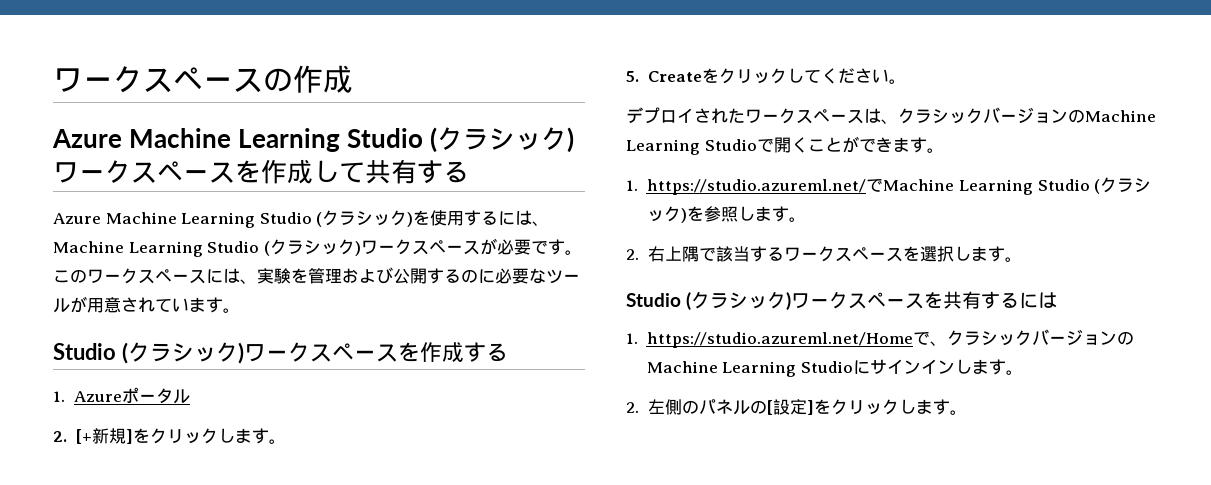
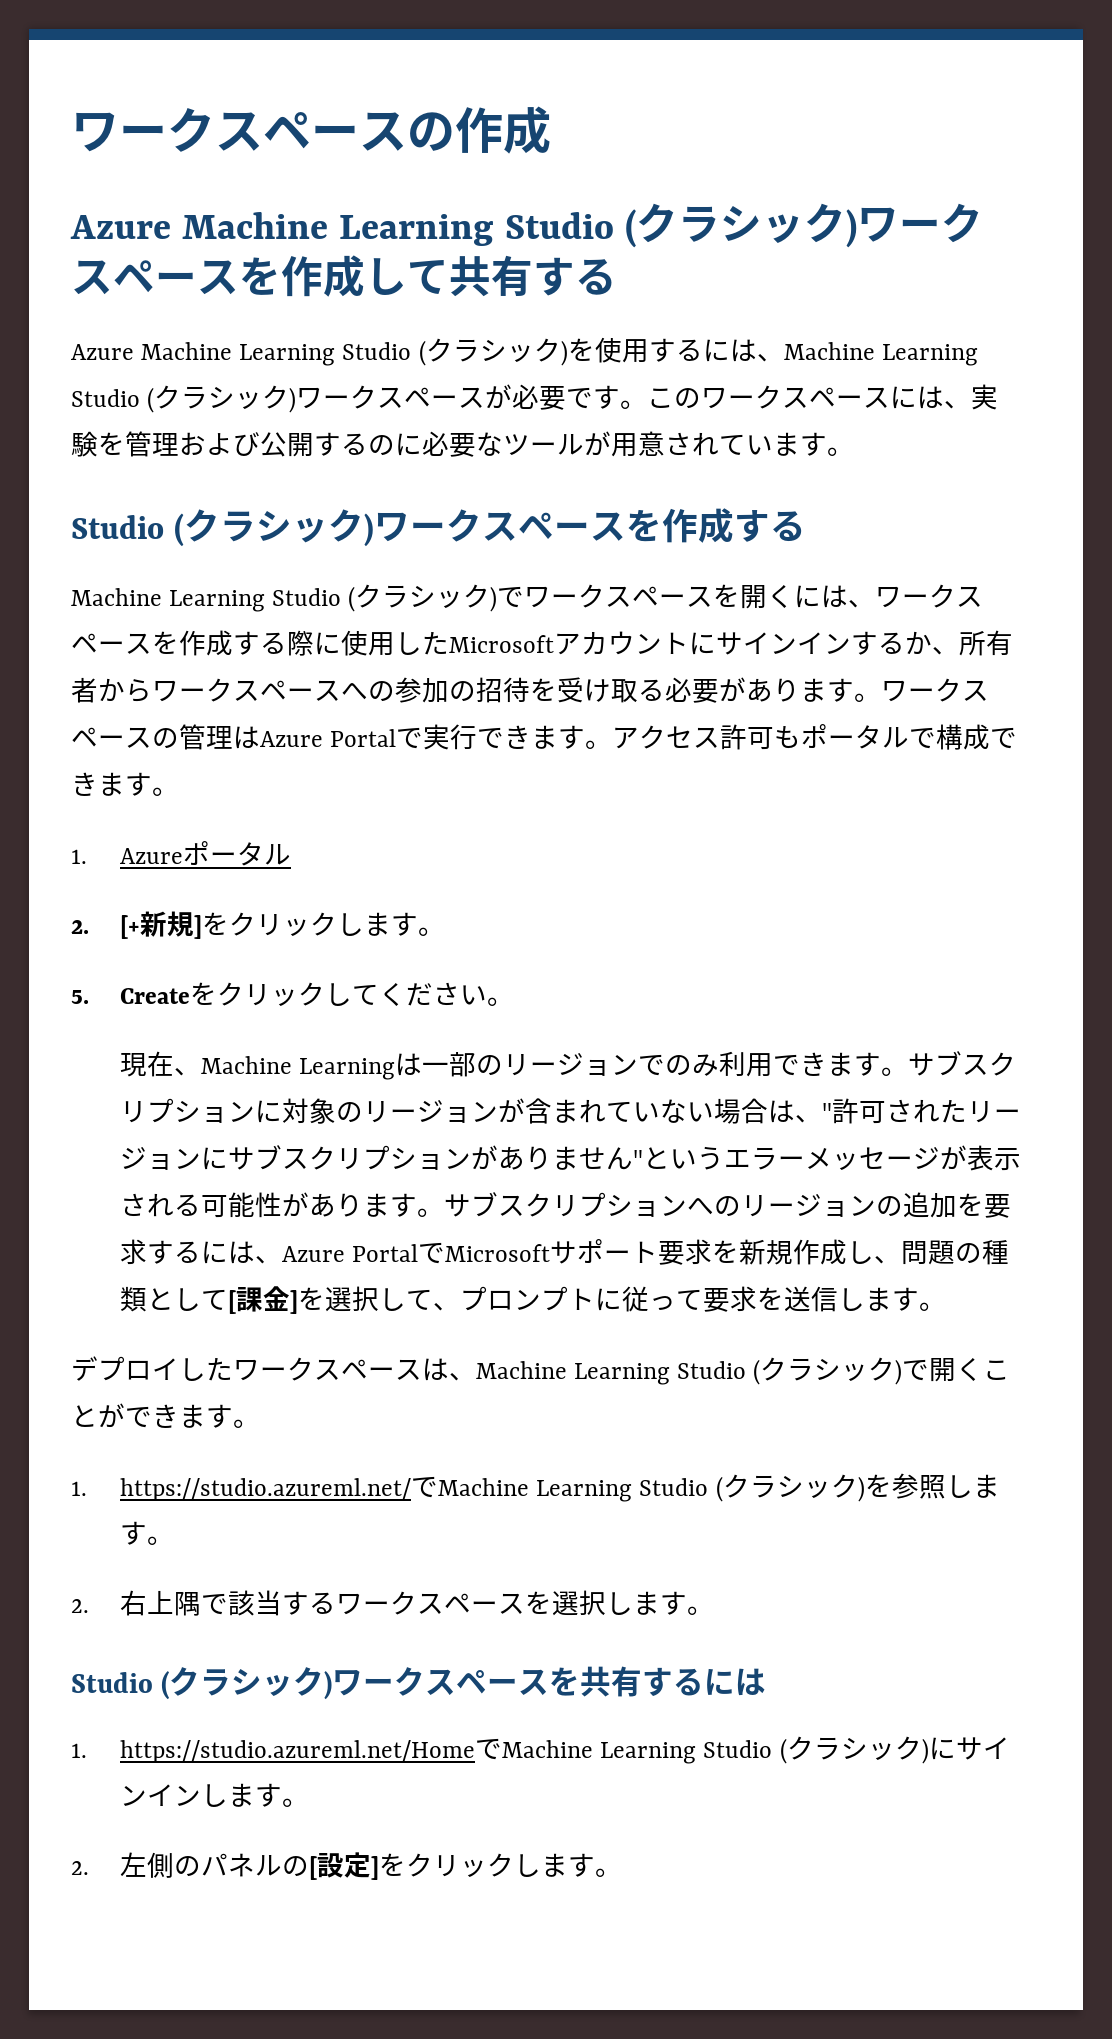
+ Machine Learning Studio (クラシック)でワークスペースを開くには、ワークスペースを作成する際に使用したMicrosoftアカウントにサインインするか、所有者からワークスペースへの参加の招待を受け取る必要があります。ワークスペースの管理はAzure Portalで実行できます。アクセス許可もポータルで構成できます。
+ 現在、Machine Learningは一部のリージョンでのみ利用できます。サブスクリプションに対象のリージョンが含まれていない場合は、"許可されたリージョンにサブスクリプションがありません"というエラーメッセージが表示される可能性があります。サブスクリプションへのリージョンの追加を要求するには、Azure PortalでMicrosoftサポート要求を新規作成し、問題の種類として[課金]を選択して、プロンプトに従って要求を送信します。
- デプロイされたワークスペースは、クラシックバージョンのMachine Learning Studioで開くことができます。
+ デプロイしたワークスペースは、Machine Learning Studio (クラシック)で開くことができます。
- 1. https://studio.azureml.net/Homeで、クラシックバージョンのMachine Learning Studioにサインインします。
+ 1. https://studio.azureml.net/HomeでMachine Learning Studio (クラシック)にサインインします。

